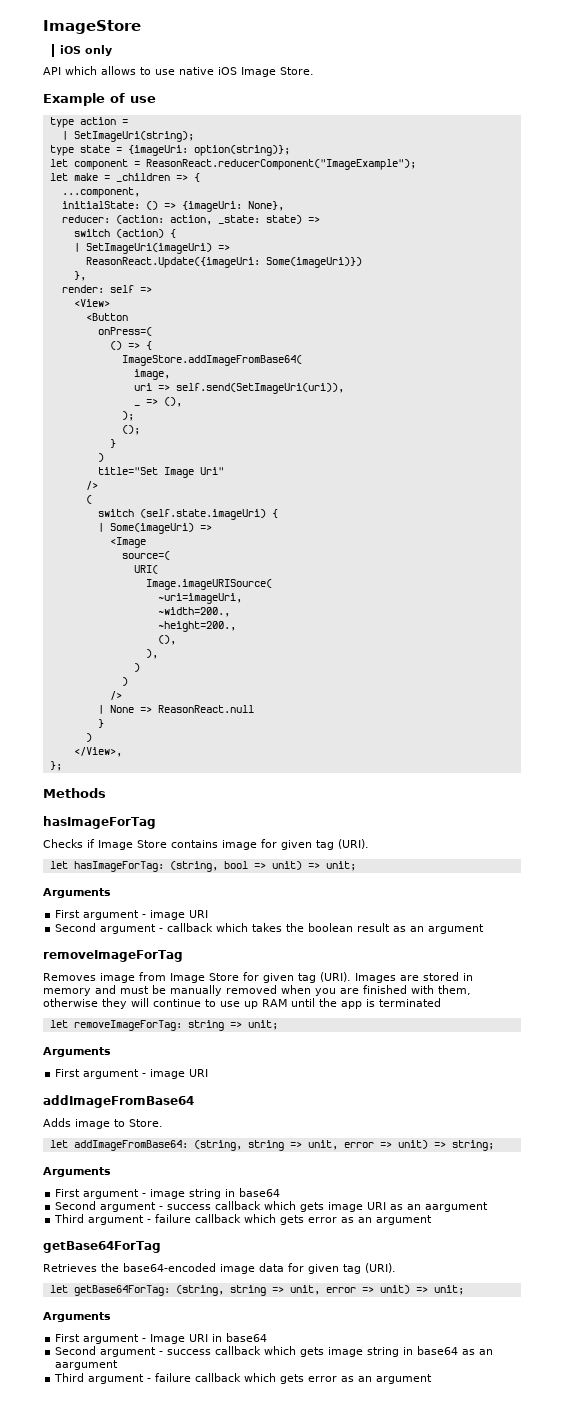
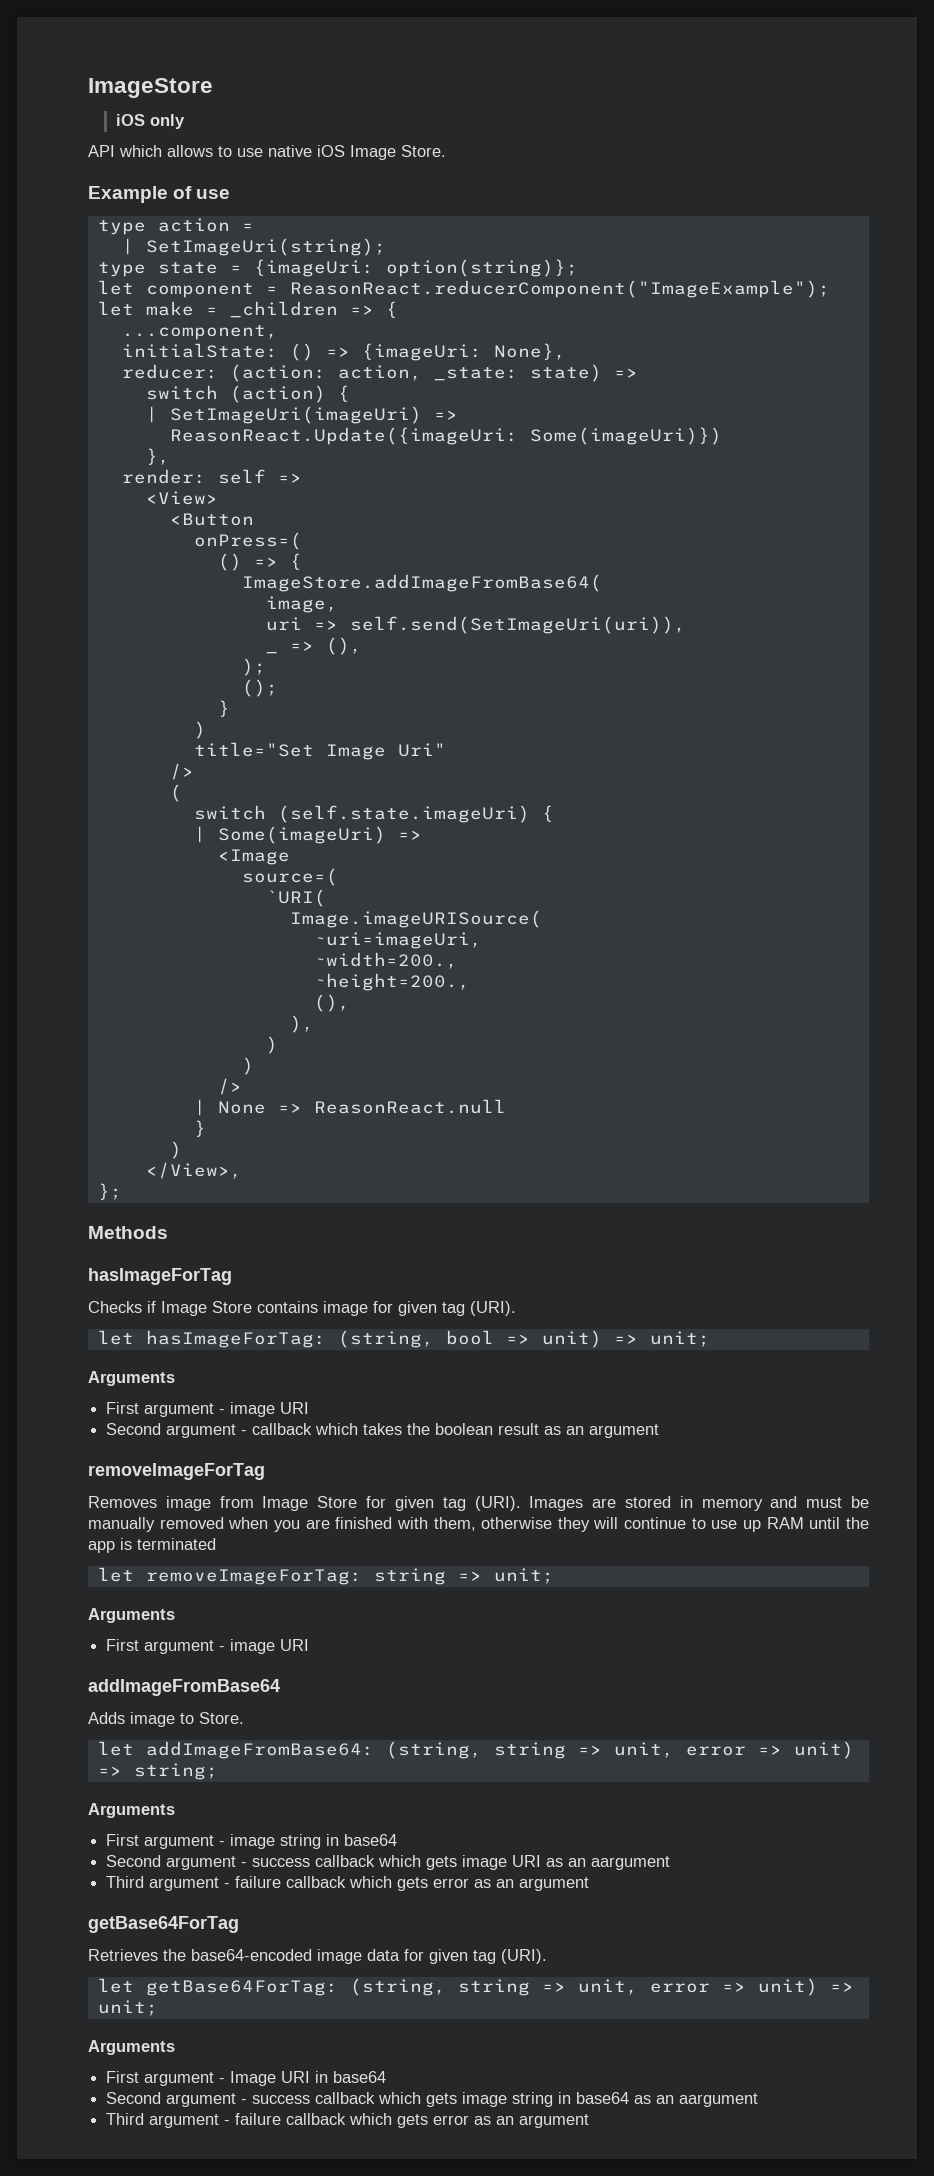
- URI(
+ `URI(

